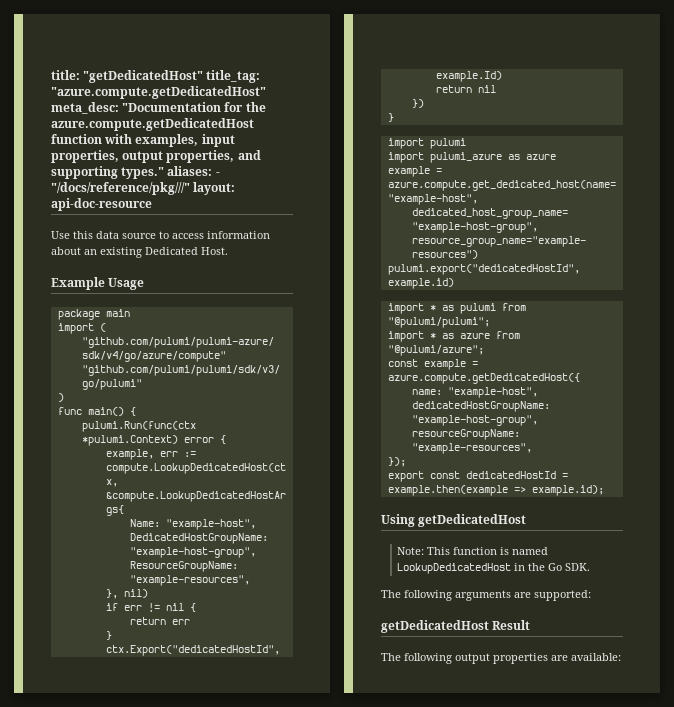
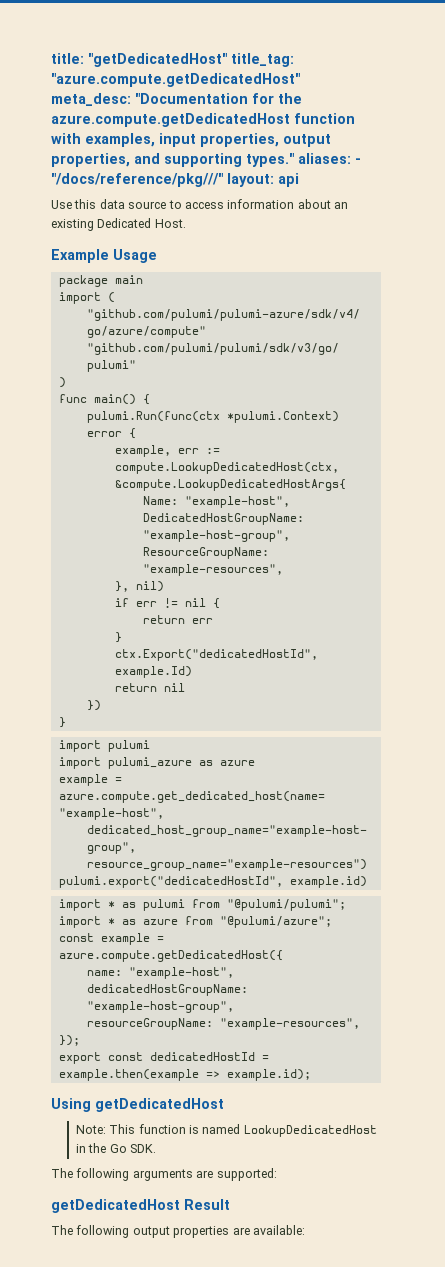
- title: "getDedicatedHost" title_tag: "azure.compute.getDedicatedHost" meta_desc: "Documentation for the azure.compute.getDedicatedHost function with examples, input properties, output properties, and supporting types." aliases: - "/docs/reference/pkg///" layout: api-doc-resource
+ title: "getDedicatedHost" title_tag: "azure.compute.getDedicatedHost" meta_desc: "Documentation for the azure.compute.getDedicatedHost function with examples, input properties, output properties, and supporting types." aliases: - "/docs/reference/pkg///" layout: api

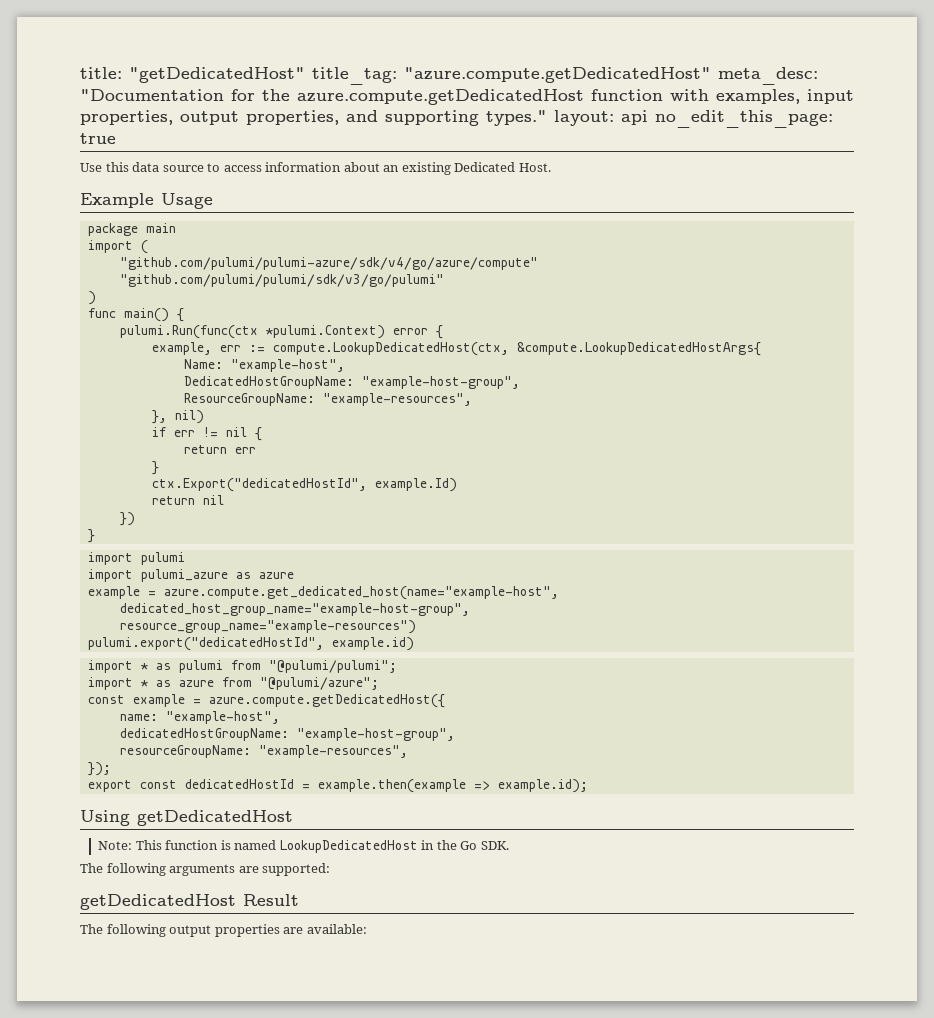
- title: "getDedicatedHost" title_tag: "azure.compute.getDedicatedHost" meta_desc: "Documentation for the azure.compute.getDedicatedHost function with examples, input properties, output properties, and supporting types." aliases: - "/docs/reference/pkg///" layout: api
+ title: "getDedicatedHost" title_tag: "azure.compute.getDedicatedHost" meta_desc: "Documentation for the azure.compute.getDedicatedHost function with examples, input properties, output properties, and supporting types." layout: api no_edit_this_page: true

